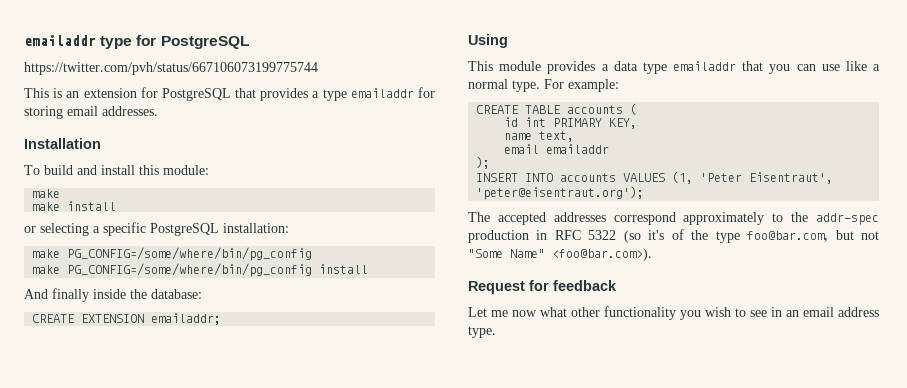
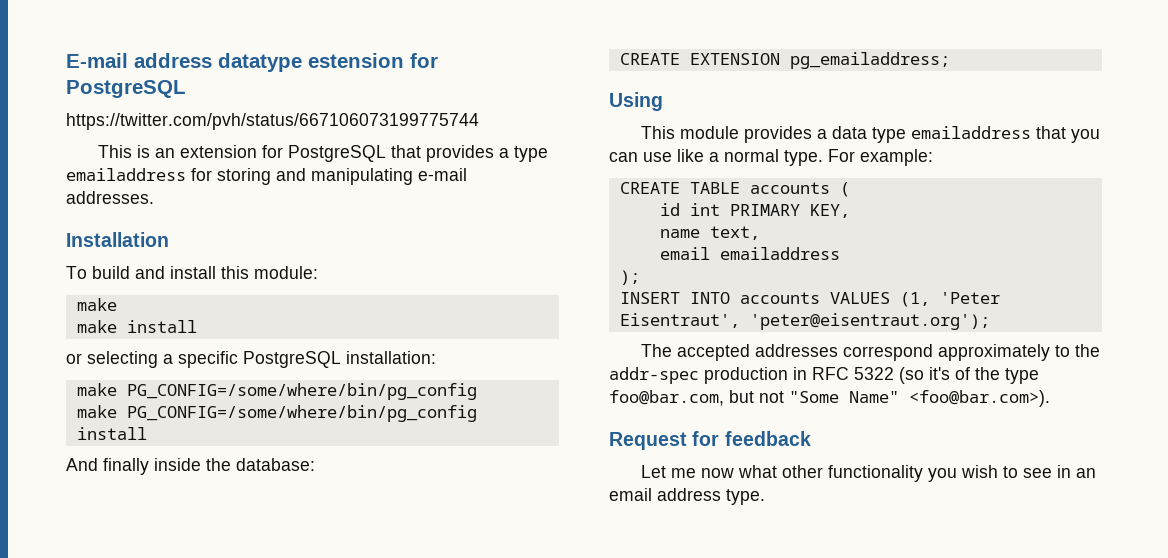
- emailaddr type for PostgreSQL
+ E-mail address datatype estension for PostgreSQL
- This is an extension for PostgreSQL that provides a type emailaddr for storing email addresses.
+ This is an extension for PostgreSQL that provides a type emailaddress for storing and manipulating e-mail addresses.
- CREATE EXTENSION emailaddr;
+ CREATE EXTENSION pg_emailaddress;
- This module provides a data type emailaddr that you can use like a normal type.
+ This module provides a data type emailaddress that you can use like a normal type.
- email emailaddr
+ email emailaddress

